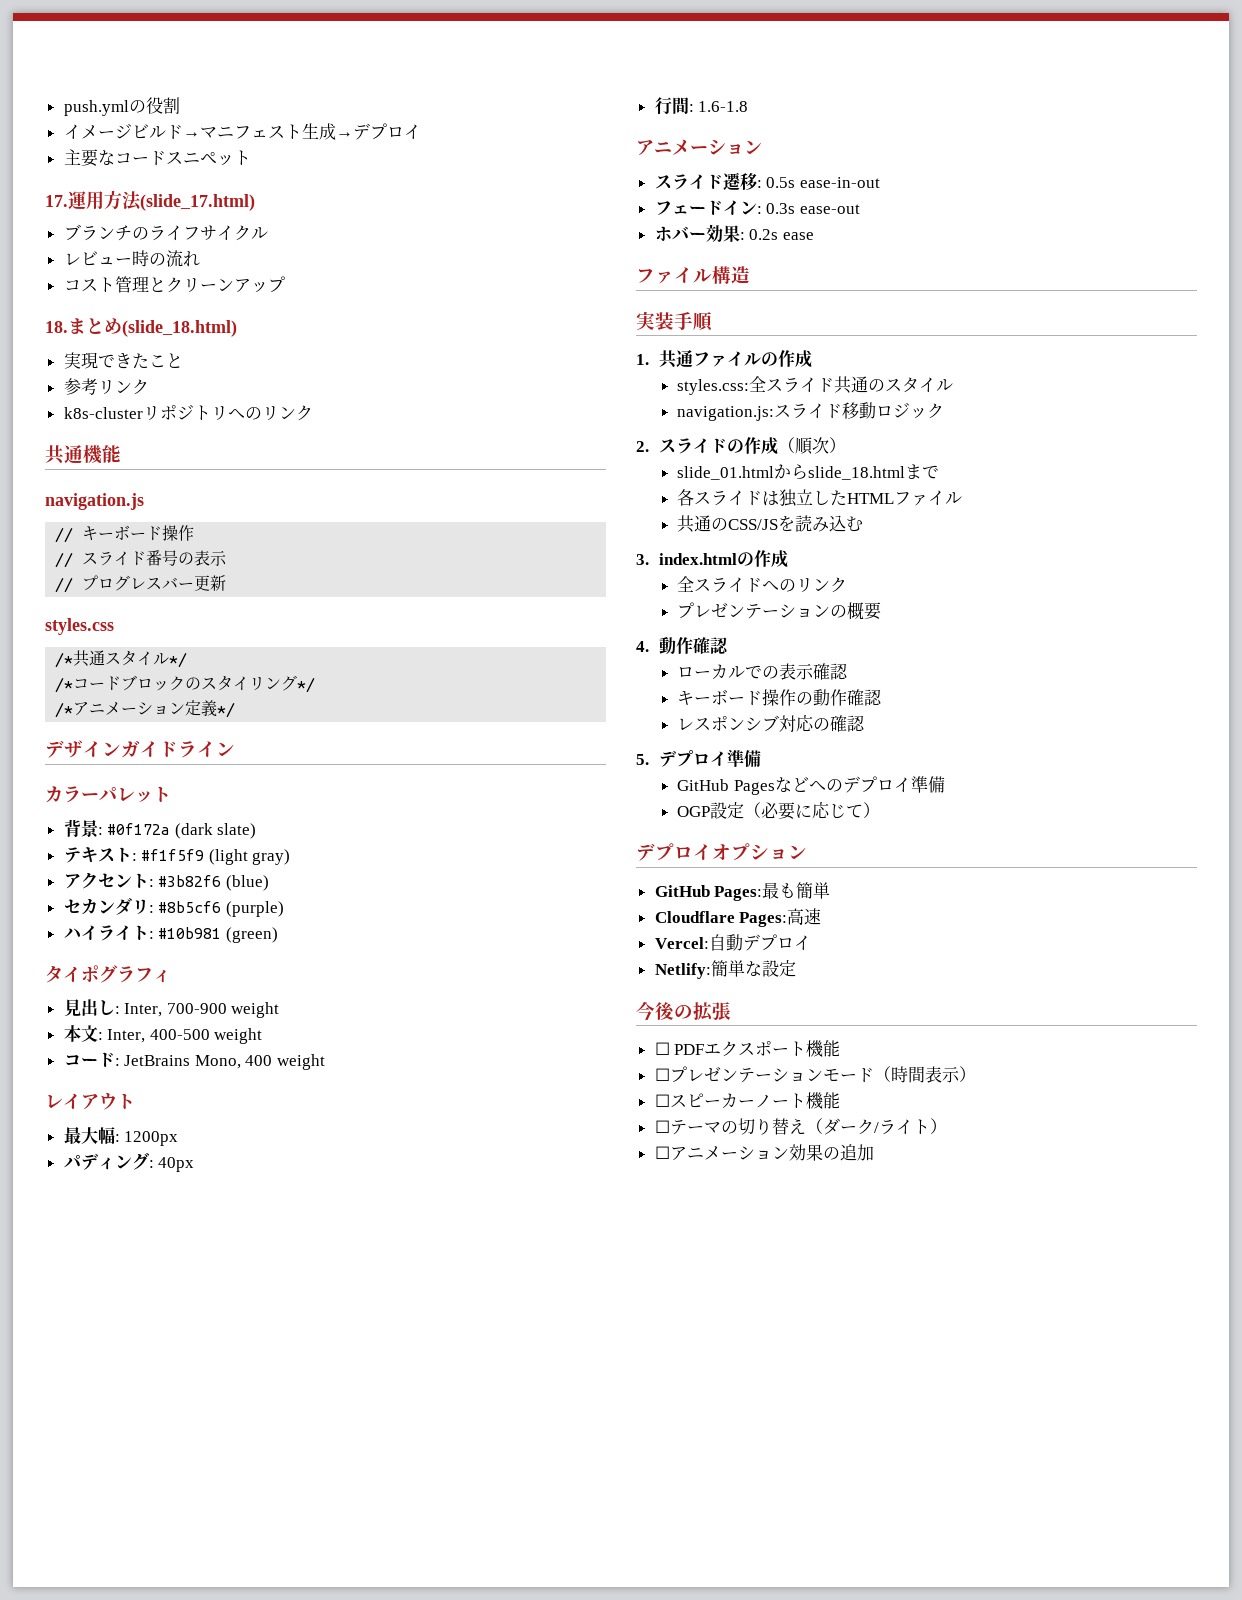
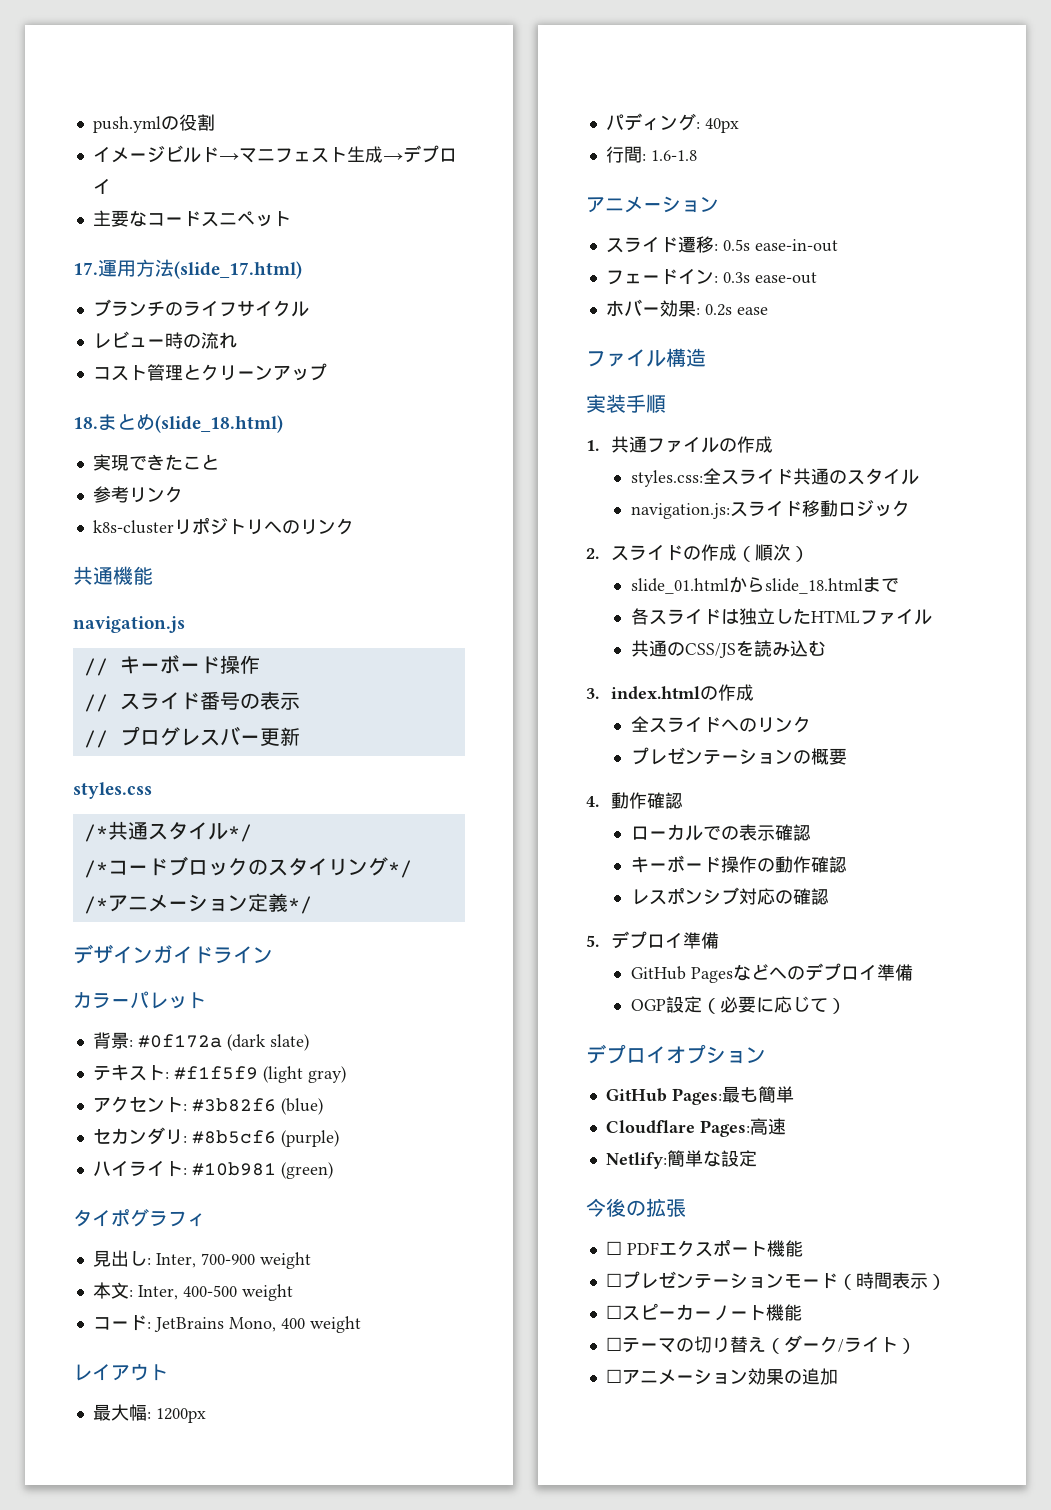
- Vercel:自動デプロイ

